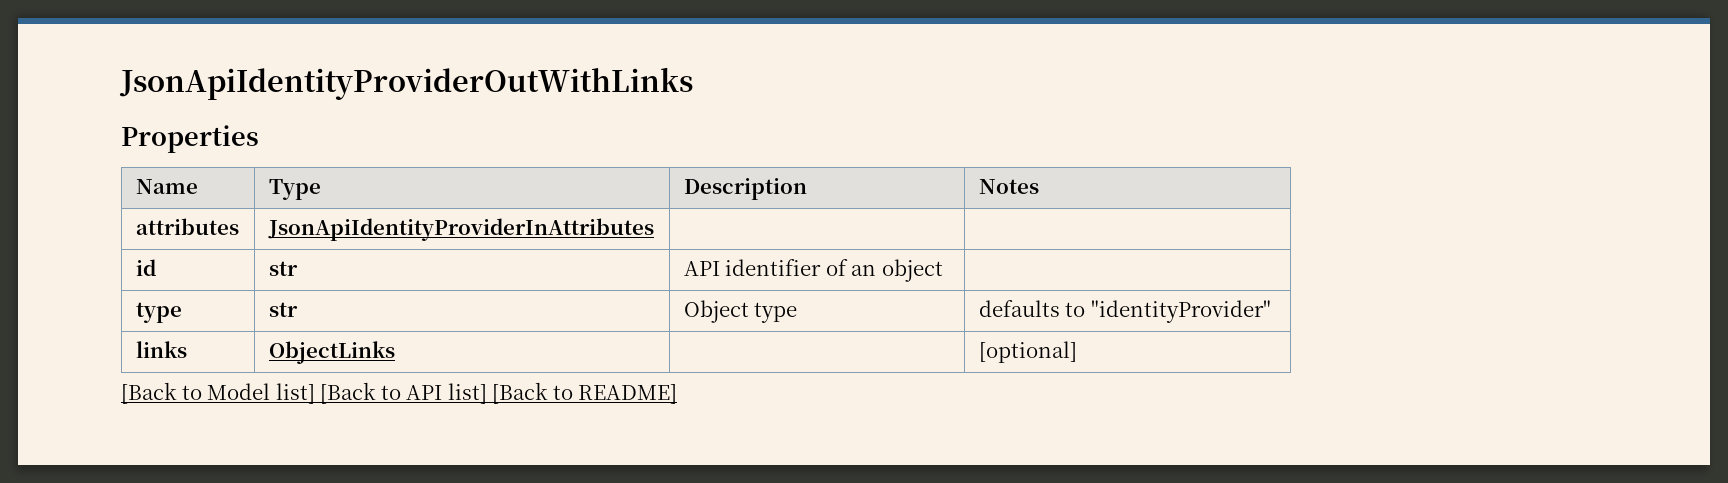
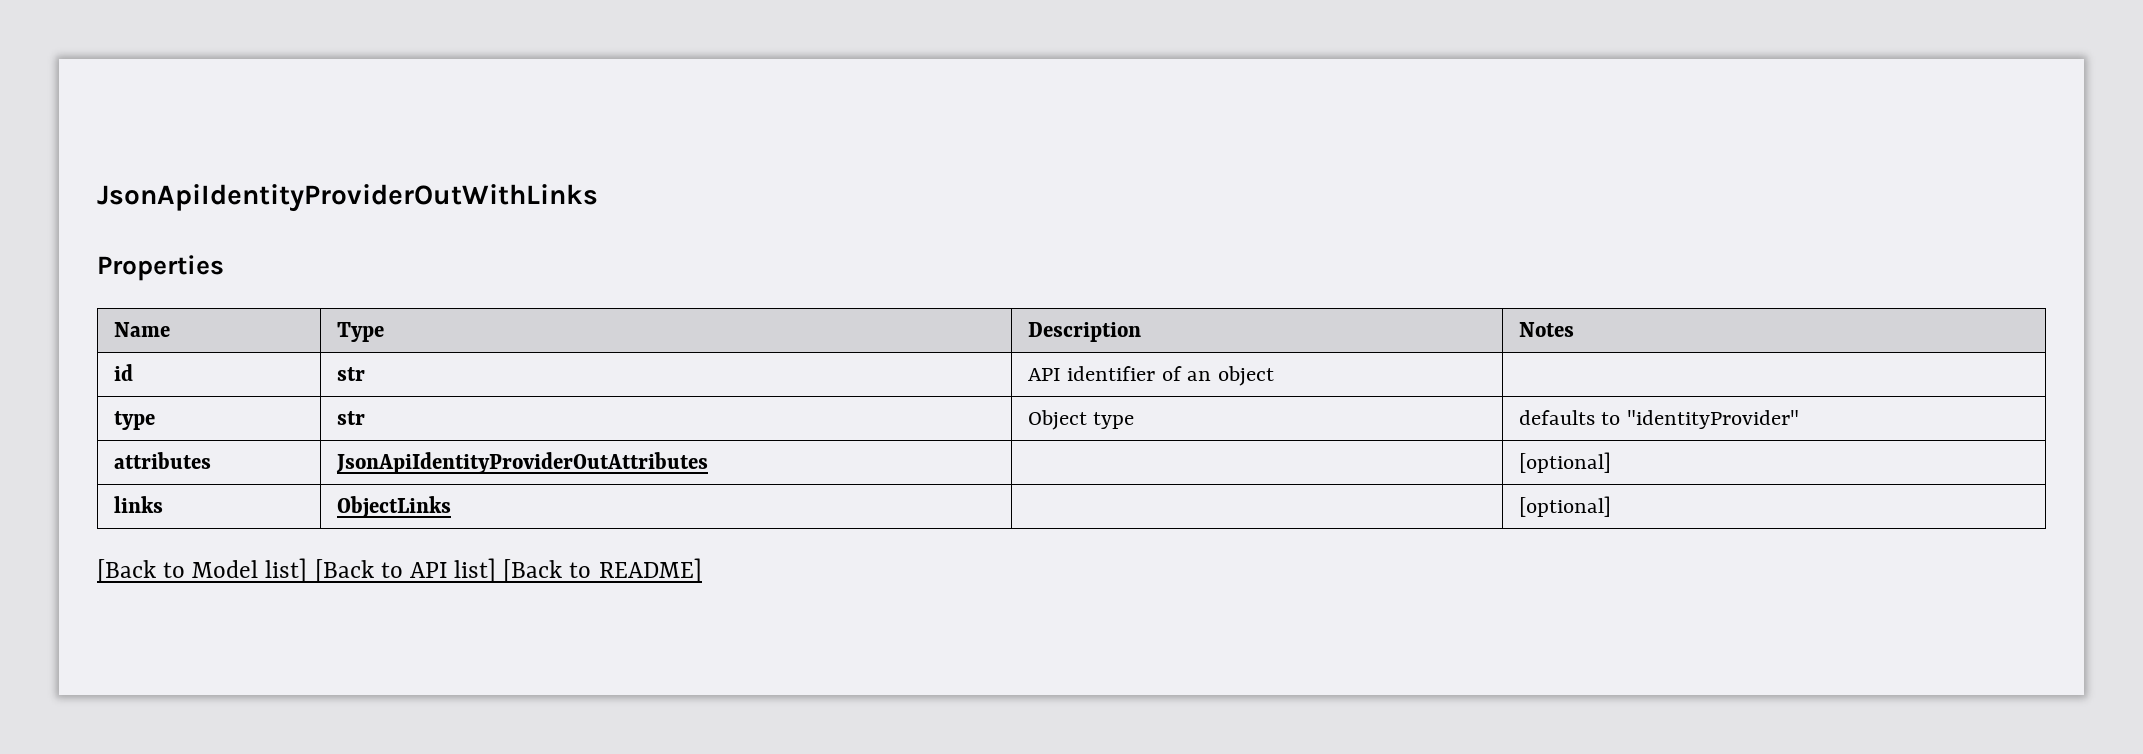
- attributes | JsonApiIdentityProviderInAttributes | |
+ attributes | JsonApiIdentityProviderOutAttributes | | [optional]

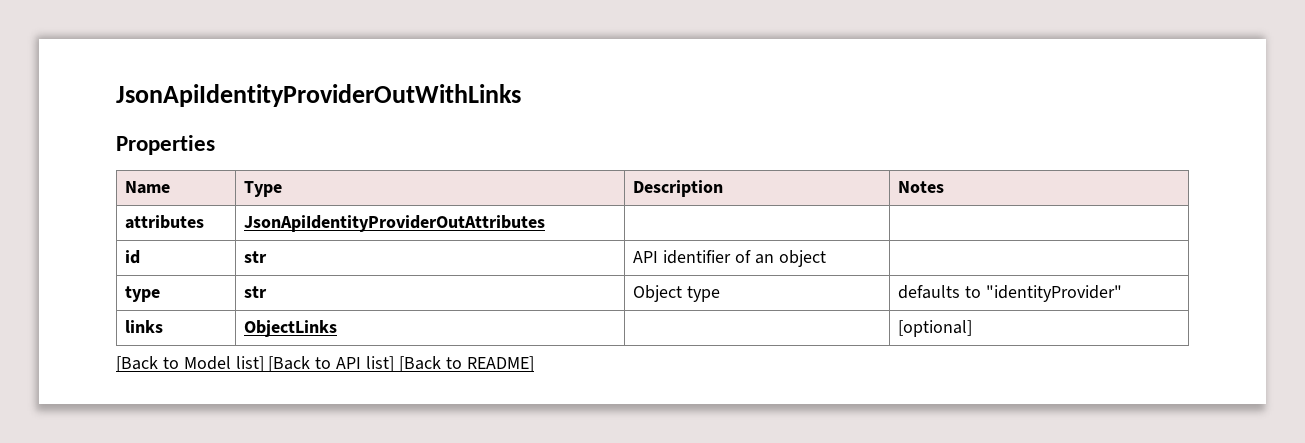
+ attributes | JsonApiIdentityProviderOutAttributes | |
- attributes | JsonApiIdentityProviderOutAttributes | | [optional]

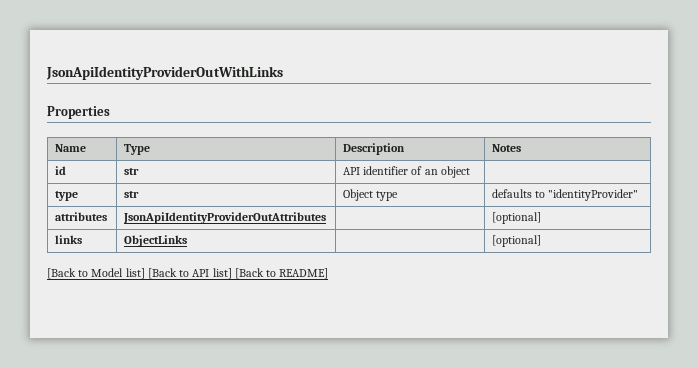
- attributes | JsonApiIdentityProviderOutAttributes | |
+ attributes | JsonApiIdentityProviderOutAttributes | | [optional]

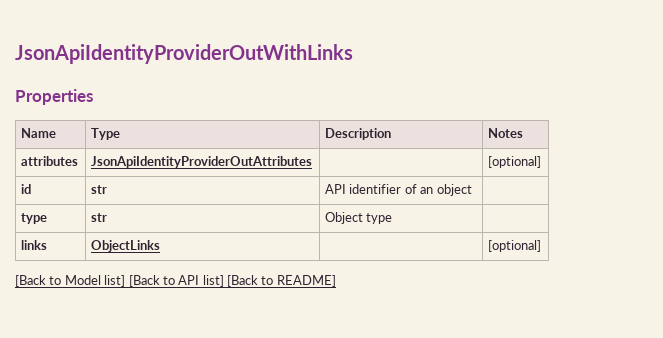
+ attributes | JsonApiIdentityProviderOutAttributes | | [optional]
- type | str | Object type | defaults to "identityProvider"
- attributes | JsonApiIdentityProviderOutAttributes | | [optional]
+ type | str | Object type |

